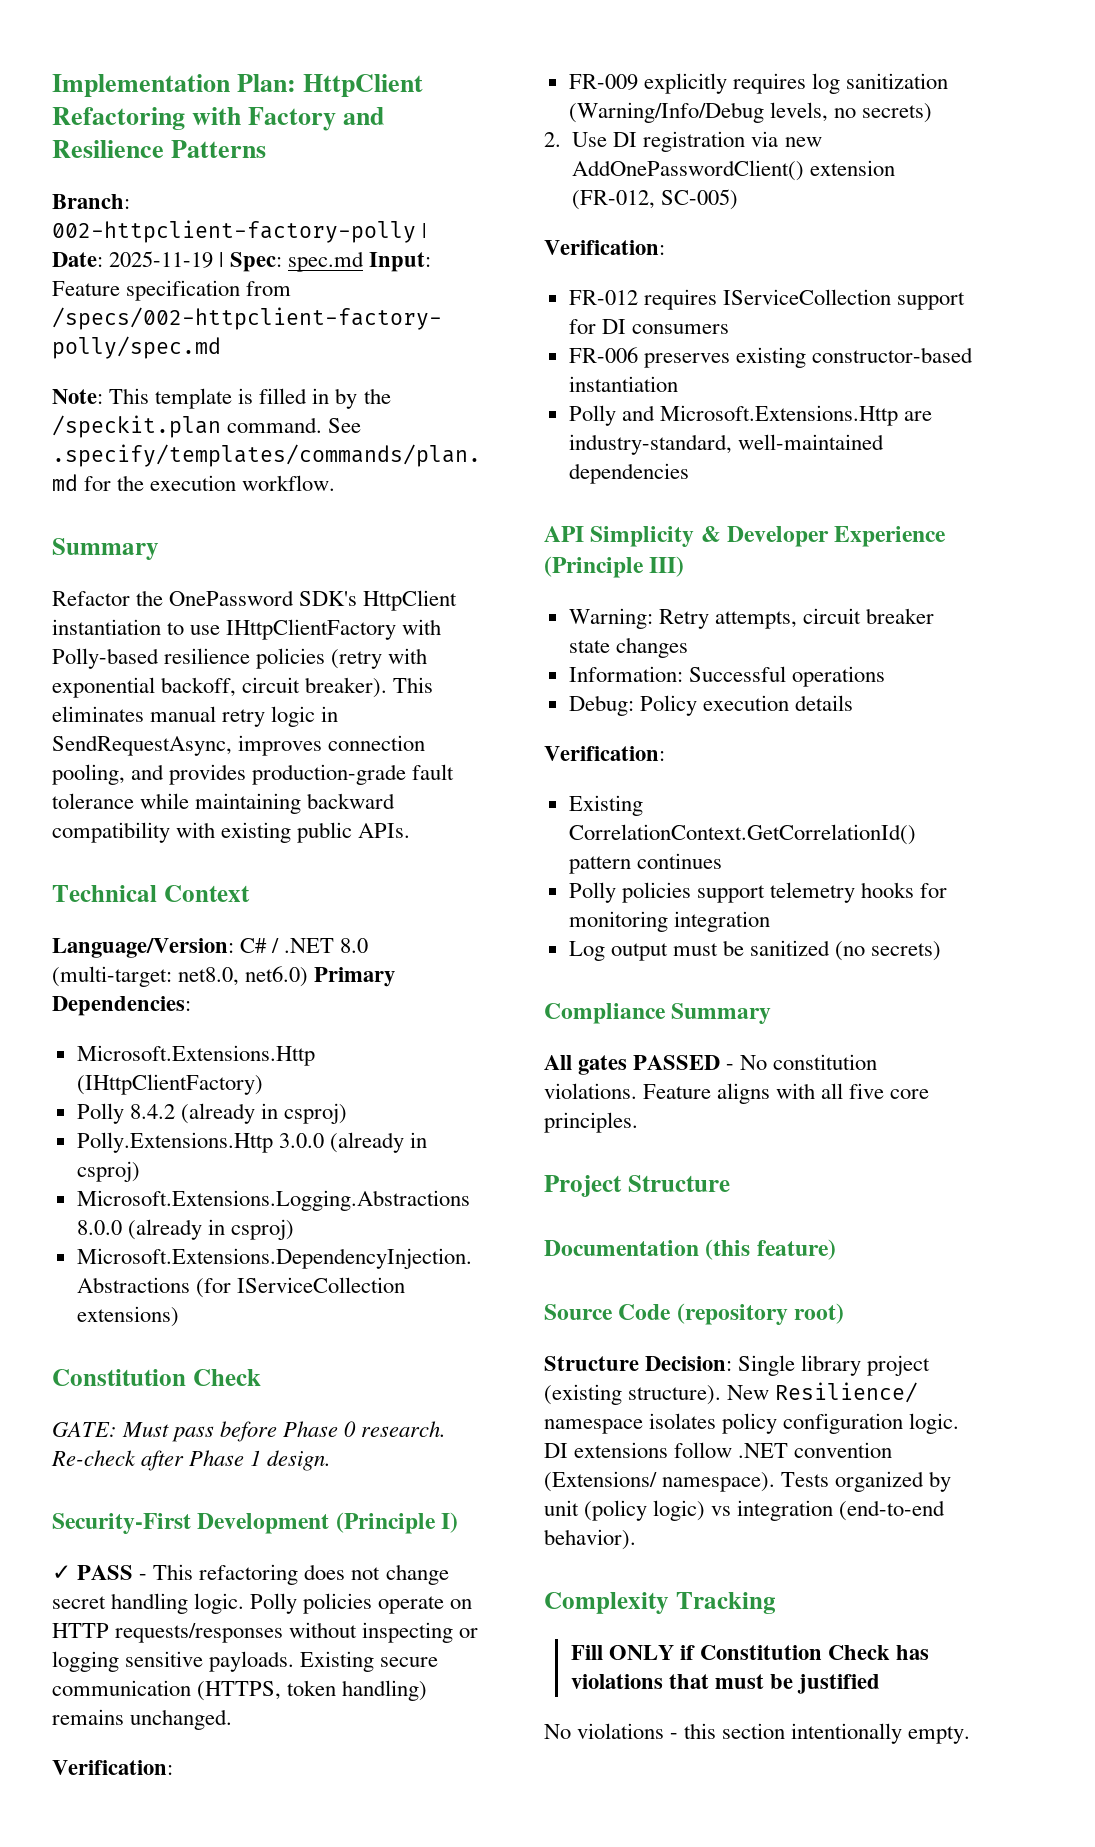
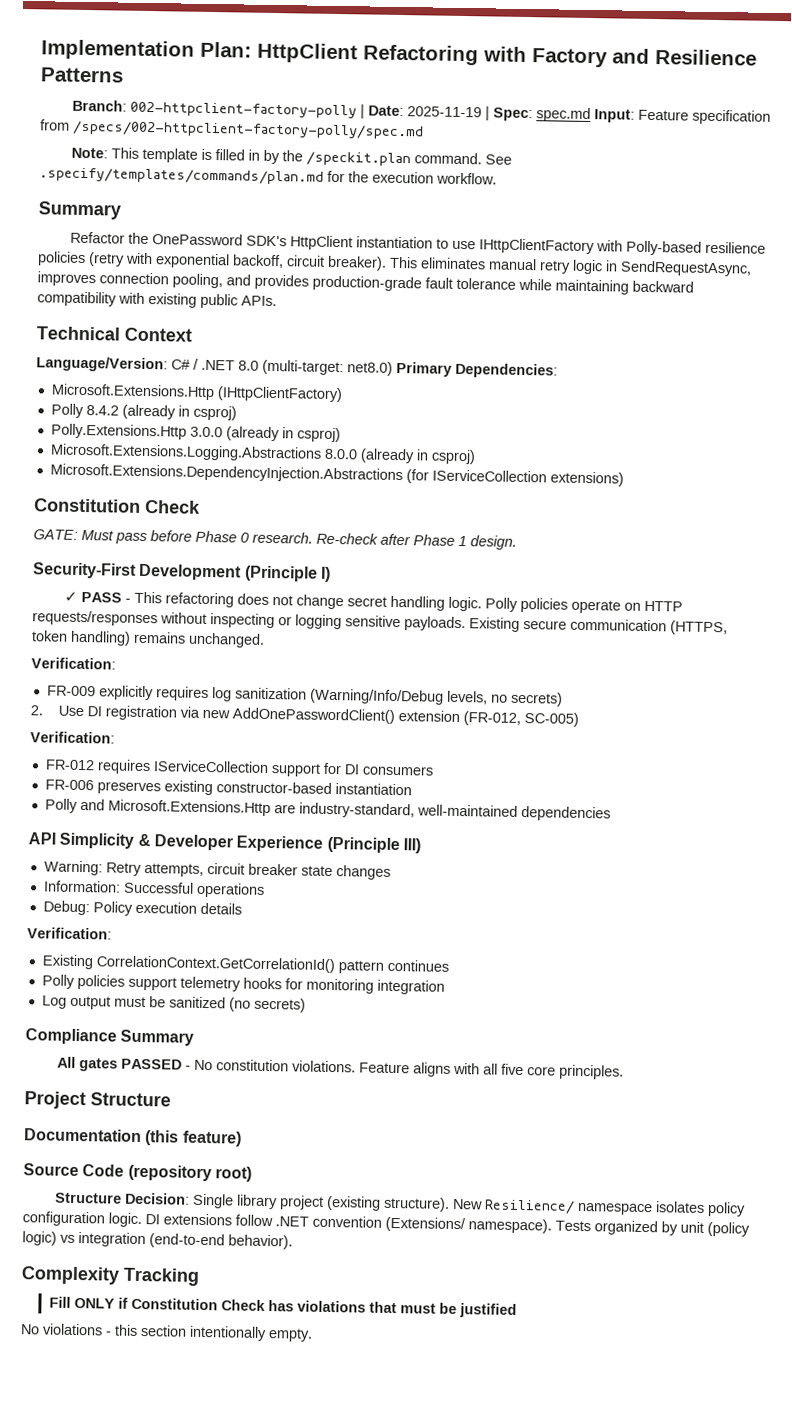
- Language/Version: C# / .NET 8.0 (multi-target: net8.0, net6.0) Primary Dependencies:
+ Language/Version: C# / .NET 8.0 (multi-target: net8.0) Primary Dependencies:

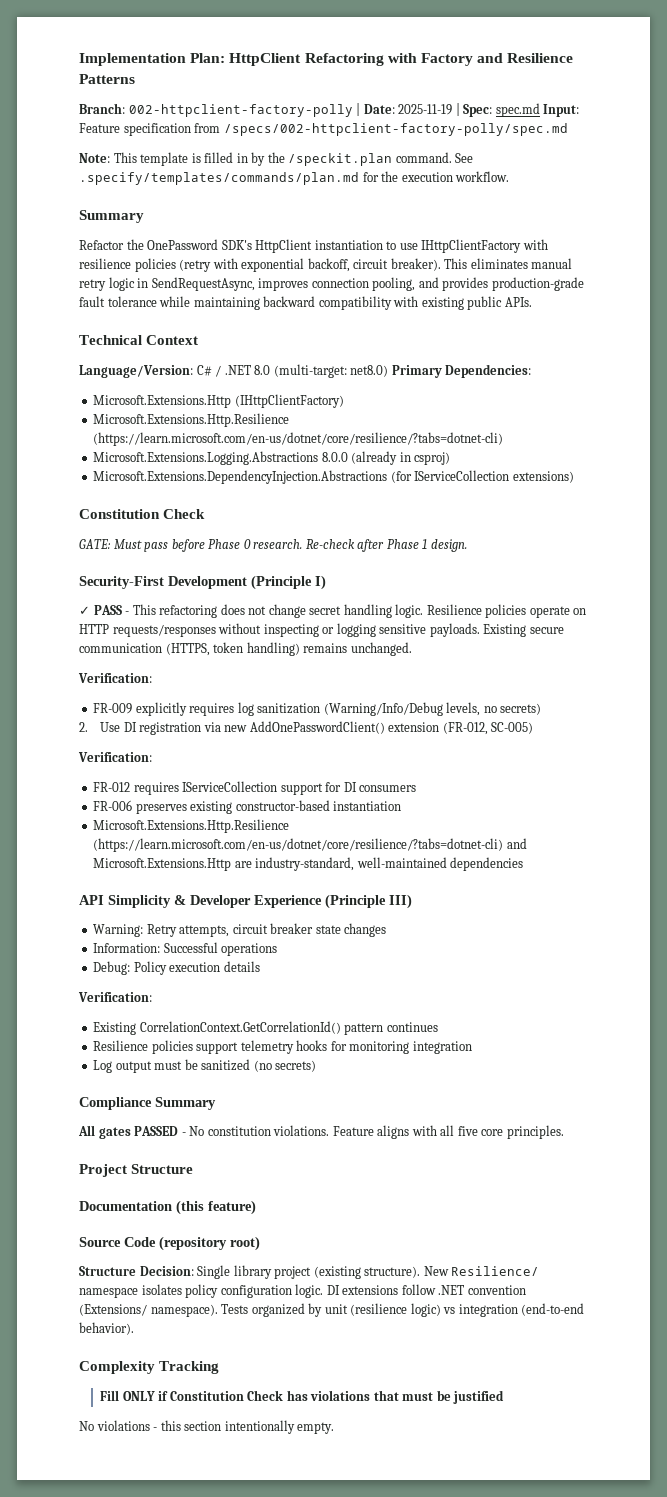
- Refactor the OnePassword SDK's HttpClient instantiation to use IHttpClientFactory with Polly-based resilience policies (retry with exponential backoff, circuit breaker).
+ Refactor the OnePassword SDK's HttpClient instantiation to use IHttpClientFactory with resilience policies (retry with exponential backoff, circuit breaker).
  Microsoft.Extensions.Http (IHttpClientFactory)
- Polly 8.4.2 (already in csproj)
- Polly.Extensions.Http 3.0.0 (already in csproj)
+ Microsoft.Extensions.Http.Resilience (https://learn.microsoft.com/en-us/dotnet/core/resilience/?tabs=dotnet-cli)
- Polly policies operate on HTTP requests/responses without inspecting or logging sensitive payloads.
+ Resilience policies operate on HTTP requests/responses without inspecting or logging sensitive payloads.
- Polly and Microsoft.Extensions.Http are industry-standard, well-maintained dependencies
+ Microsoft.Extensions.Http.Resilience (https://learn.microsoft.com/en-us/dotnet/core/resilience/?tabs=dotnet-cli) and Microsoft.Extensions.Http are industry-standard, well-maintained dependencies
- Polly policies support telemetry hooks for monitoring integration
+ Resilience policies support telemetry hooks for monitoring integration
- Tests organized by unit (policy logic) vs integration (end-to-end behavior).
+ Tests organized by unit (resilience logic) vs integration (end-to-end behavior).

